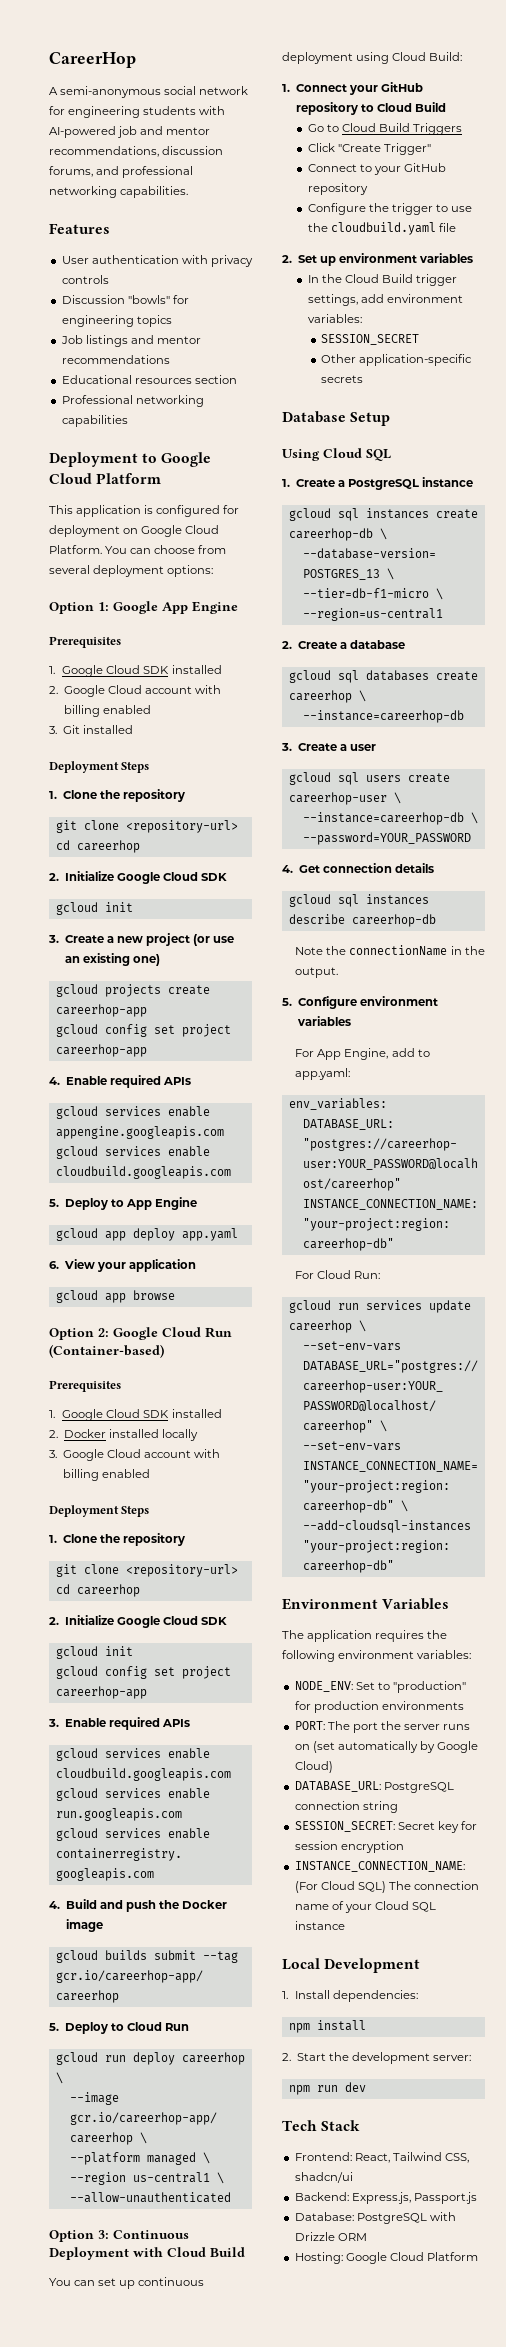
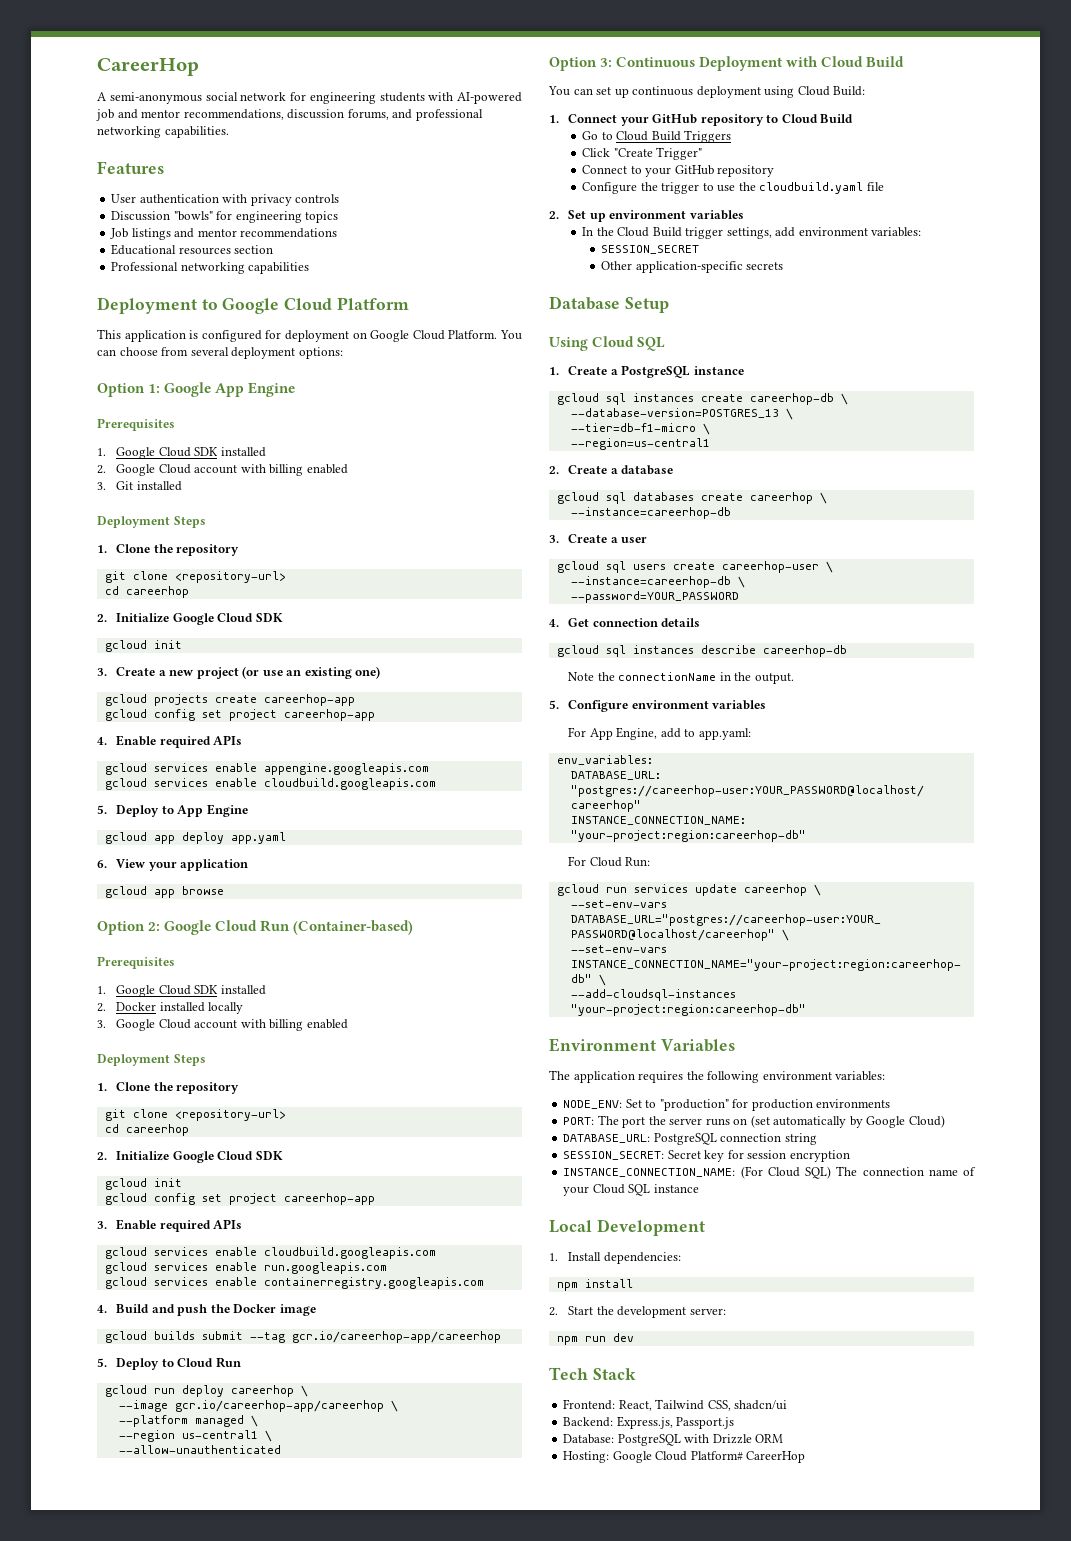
- Hosting: Google Cloud Platform
+ Hosting: Google Cloud Platform# CareerHop

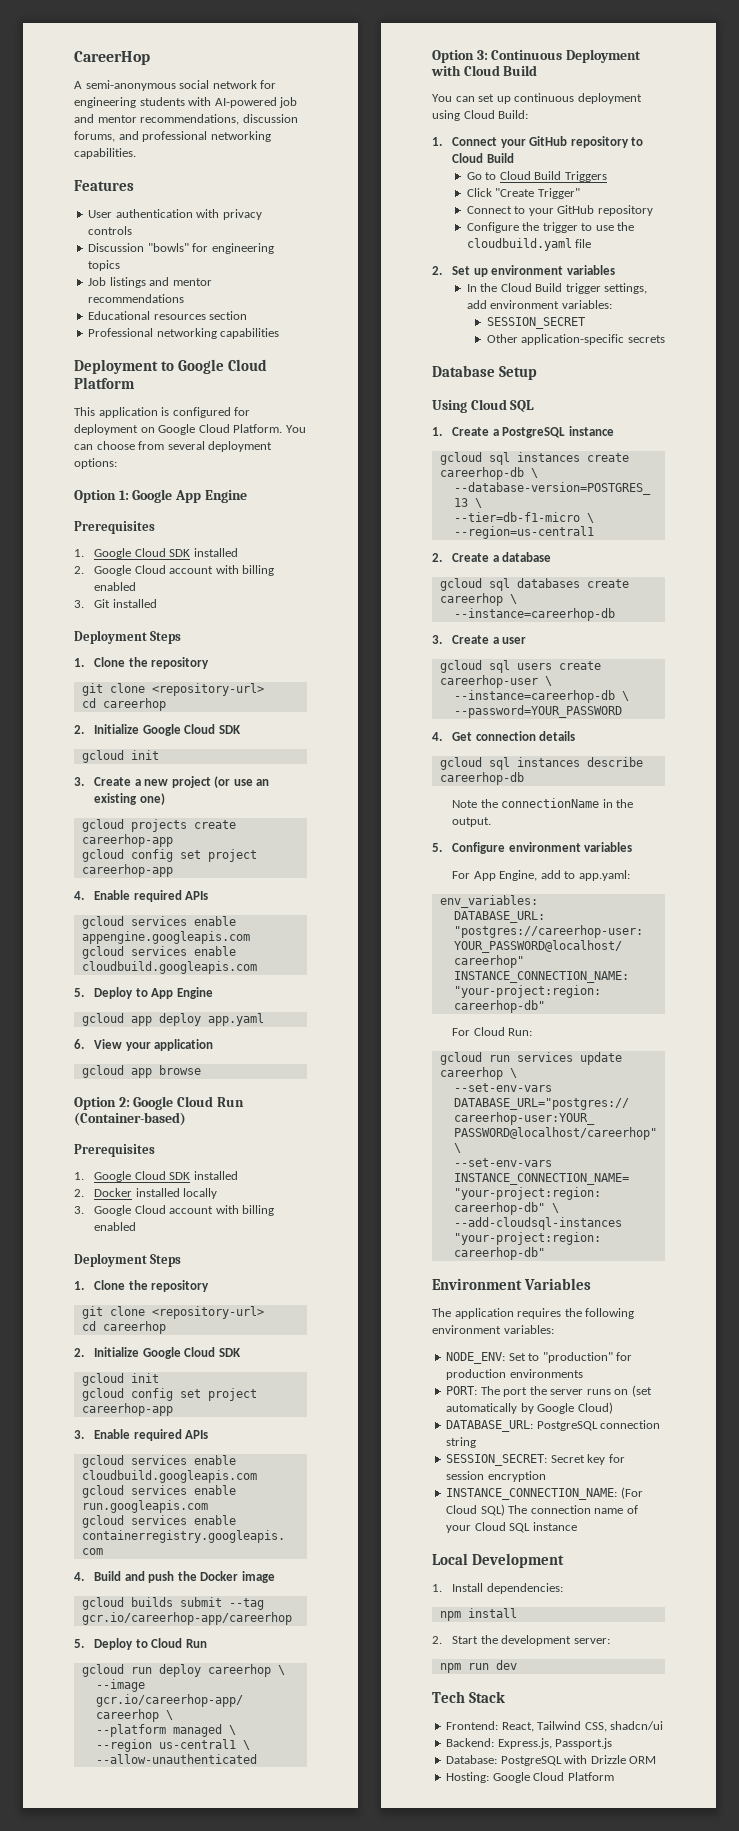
- Hosting: Google Cloud Platform# CareerHop
+ Hosting: Google Cloud Platform

